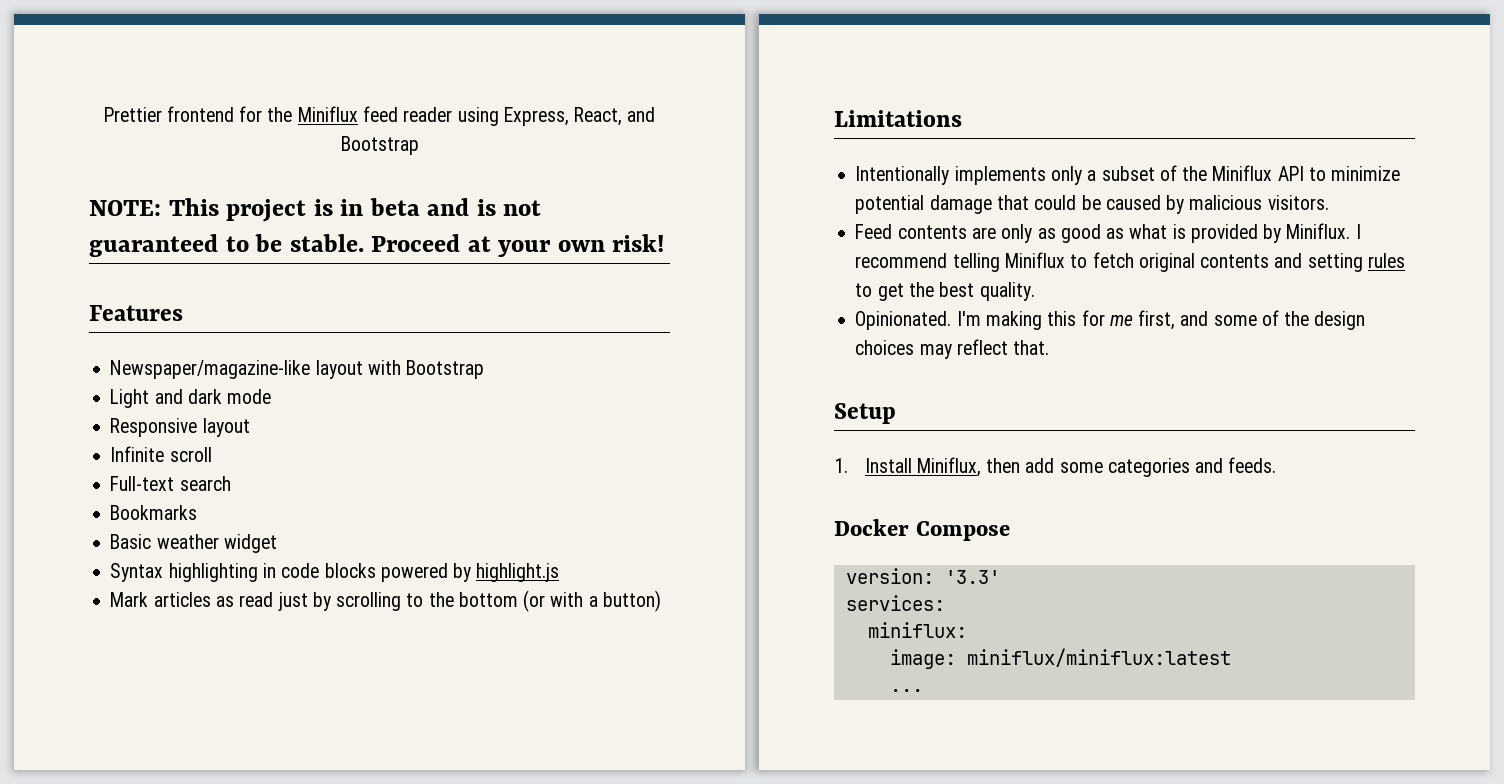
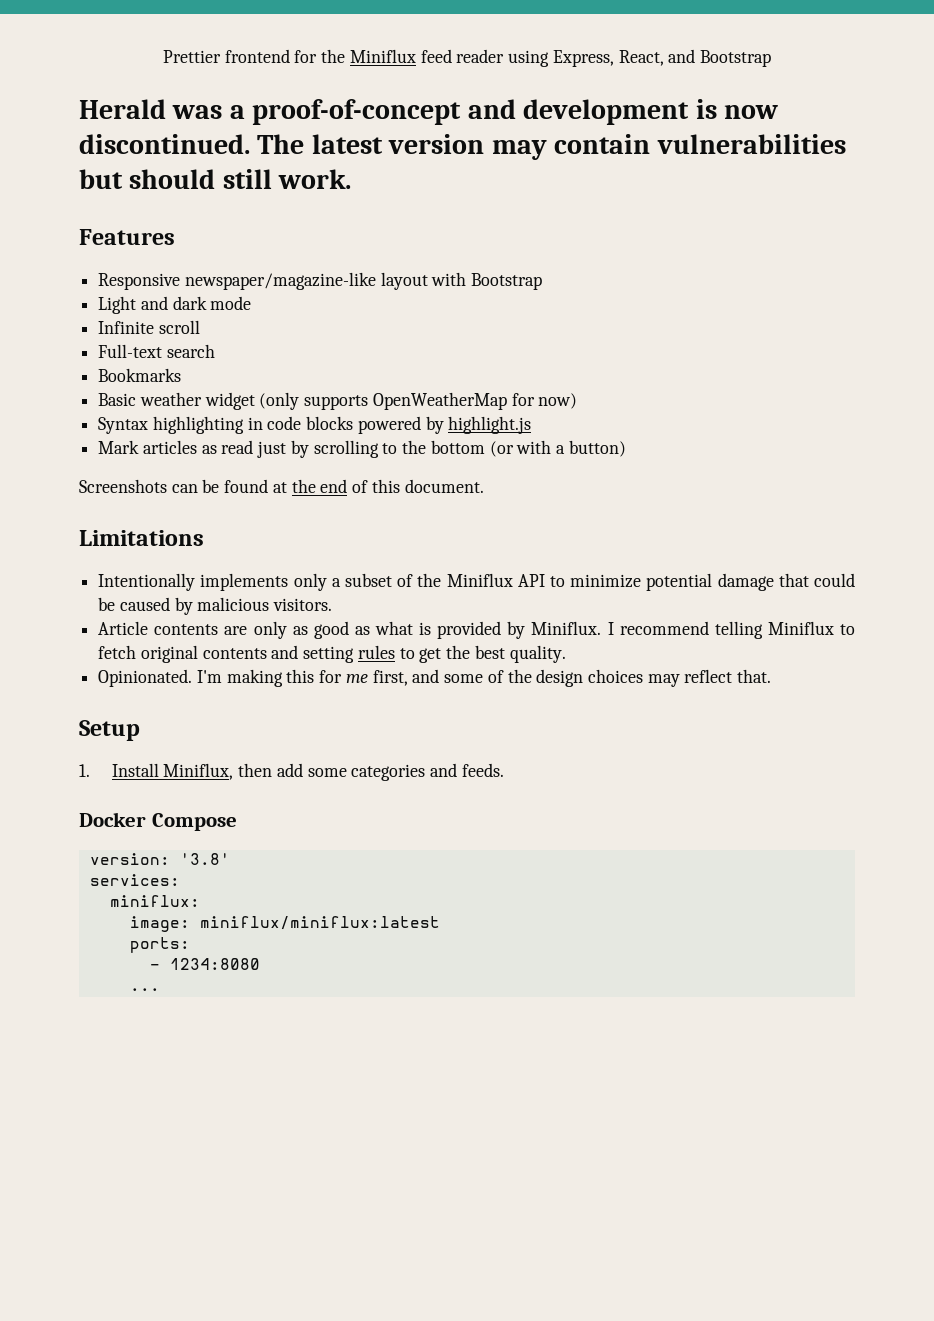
- NOTE: This project is in beta and is not guaranteed to be stable. Proceed at your own risk!
+ Herald was a proof-of-concept and development is now discontinued. The latest version may contain vulnerabilities but should still work.
- Newspaper/magazine-like layout with Bootstrap
+ Responsive newspaper/magazine-like layout with Bootstrap
- Responsive layout
- Basic weather widget
+ Basic weather widget (only supports OpenWeatherMap for now)
+ Screenshots can be found at the end of this document.
- Feed contents are only as good as what is provided by Miniflux.
+ Article contents are only as good as what is provided by Miniflux.
- version: '3.3'
+ version: '3.8'
+ ports:
+ - 1234:8080

